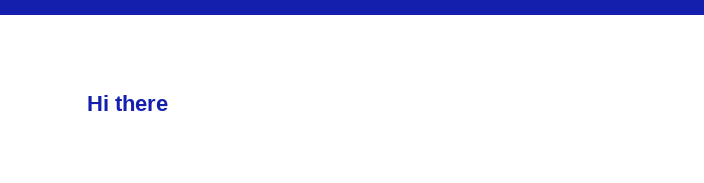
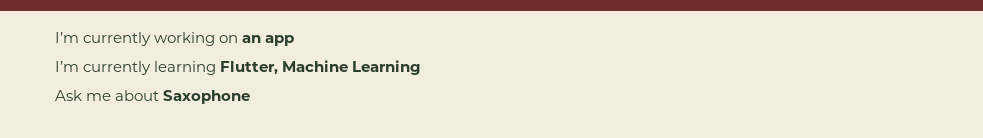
- Hi there
+ I’m currently working on an app
+ I’m currently learning Flutter, Machine Learning
+ Ask me about Saxophone

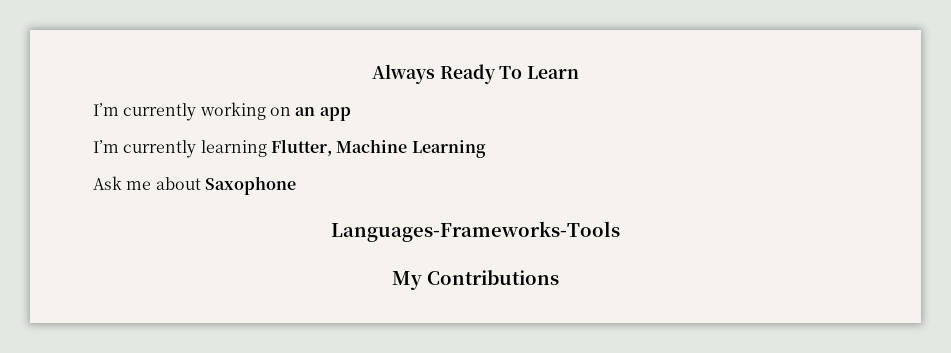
+ Always Ready To Learn
+ Languages-Frameworks-Tools
+ My Contributions

